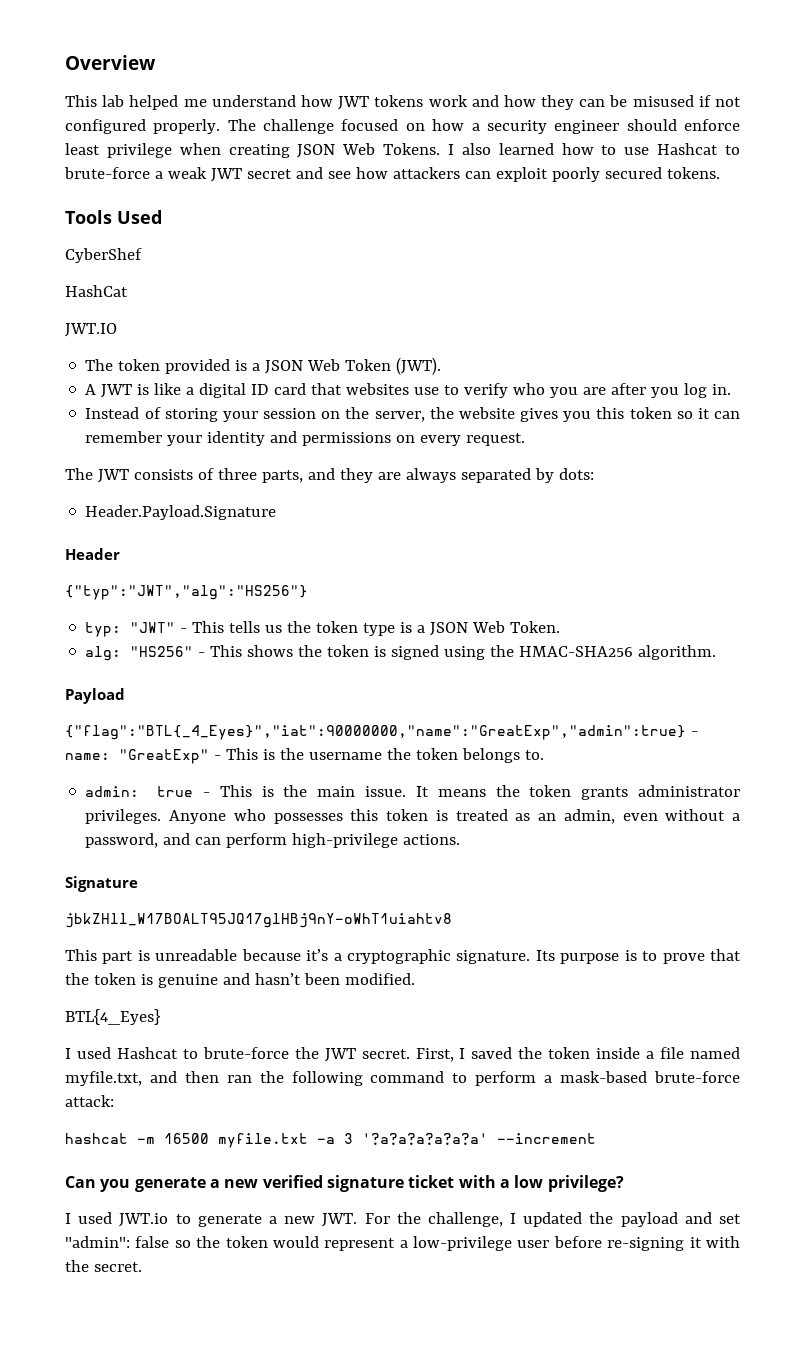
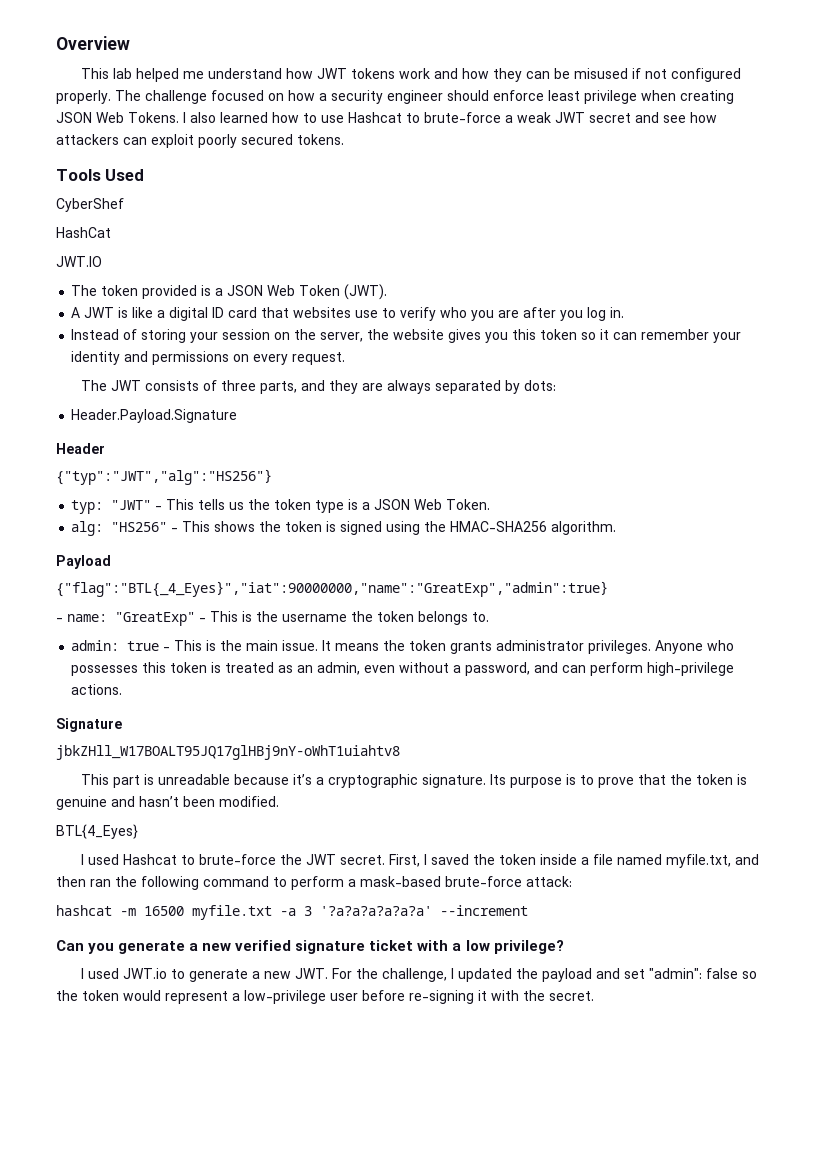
- {"flag":"BTL{_4_Eyes}","iat":90000000,"name":"GreatExp","admin":true} - name: "GreatExp" - This is the username the token belongs to.
+ {"flag":"BTL{_4_Eyes}","iat":90000000,"name":"GreatExp","admin":true}
+ - name: "GreatExp" - This is the username the token belongs to.

